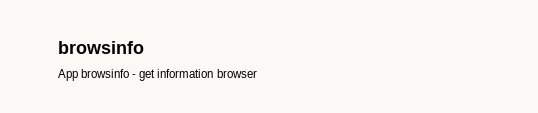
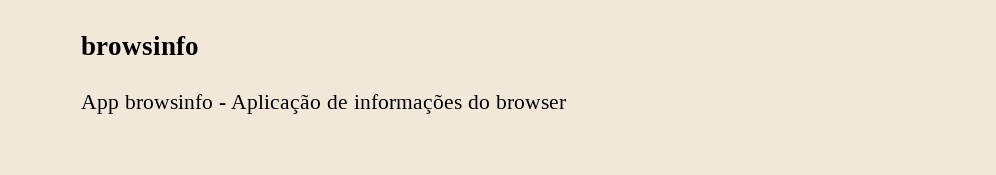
- App browsinfo - get information browser
+ App browsinfo - Aplicação de informações do browser

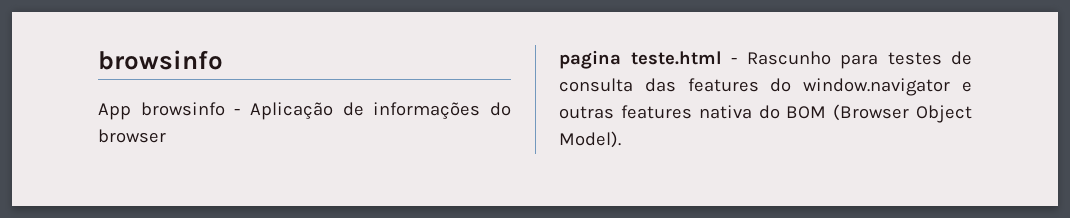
+ pagina teste.html - Rascunho para testes de consulta das features do window.navigator e outras features nativa do BOM (Browser Object Model).

